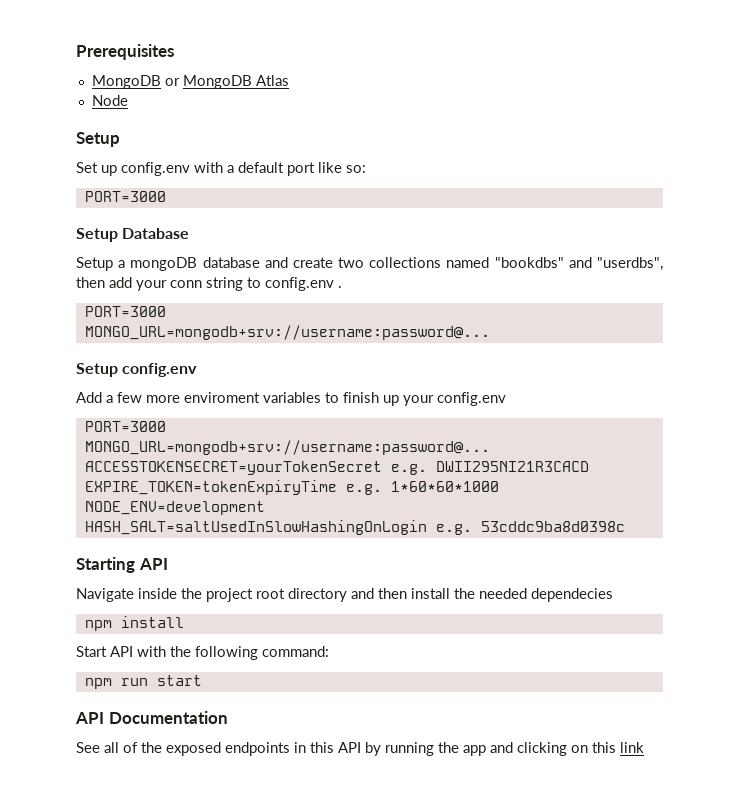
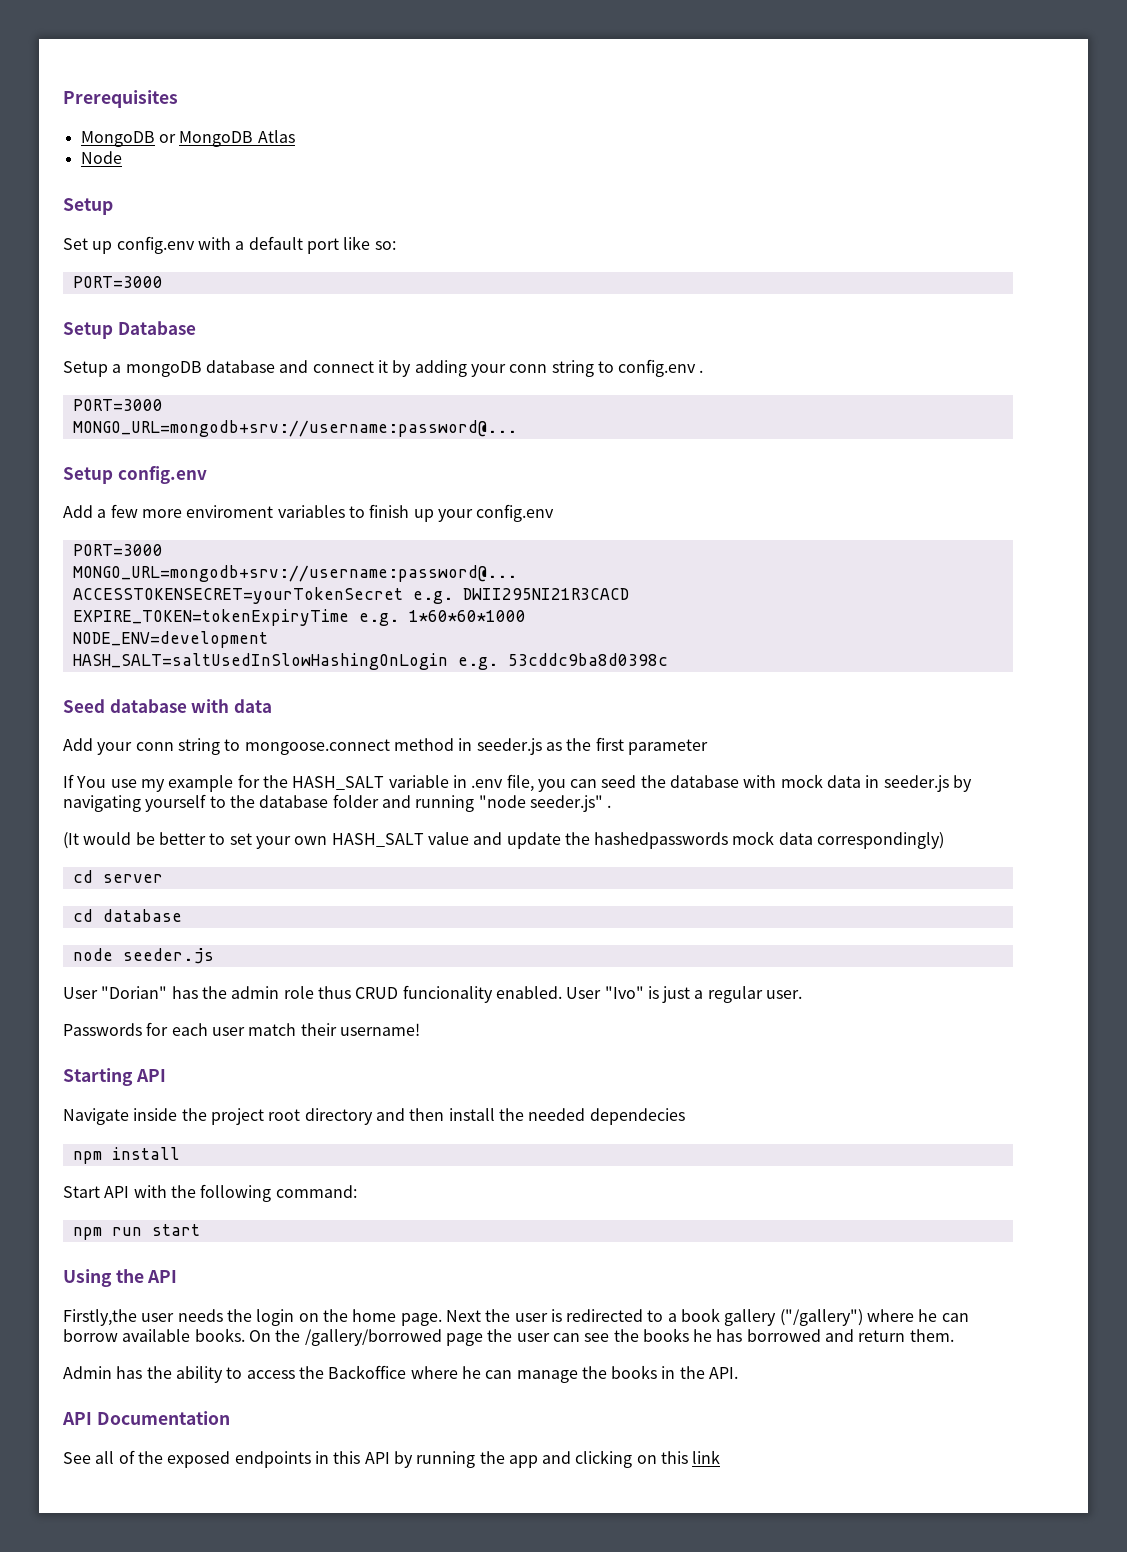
- Setup a mongoDB database and create two collections named "bookdbs" and "userdbs", then add your conn string to config.env .
+ Setup a mongoDB database and connect it by adding your conn string to config.env .
+ Seed database with data
+ Add your conn string to mongoose.connect method in seeder.js as the first parameter
+ If You use my example for the HASH_SALT variable in .env file, you can seed the database with mock data in seeder.js by navigating yourself to the database folder and running "node seeder.js" .
+ (It would be better to set your own HASH_SALT value and update the hashedpasswords mock data correspondingly)
+ cd server
+ cd database
+ node seeder.js
+ User "Dorian" has the admin role thus CRUD funcionality enabled. User "Ivo" is just a regular user.
+ Passwords for each user match their username!
+ Using the API
+ Firstly,the user needs the login on the home page. Next the user is redirected to a book gallery ("/gallery") where he can borrow available books. On the /gallery/borrowed page the user can see the books he has borrowed and return them.
+ Admin has the ability to access the Backoffice where he can manage the books in the API.

